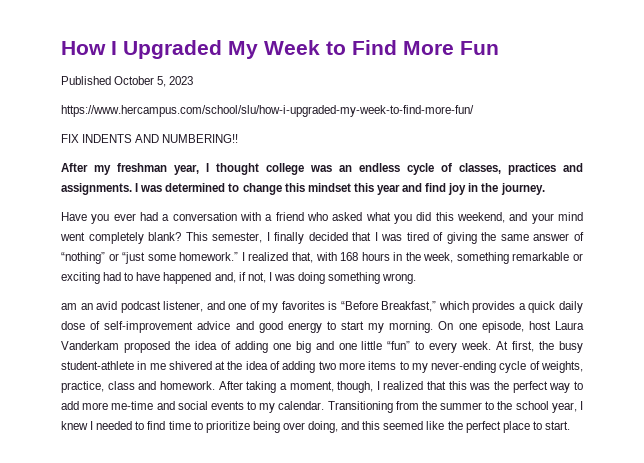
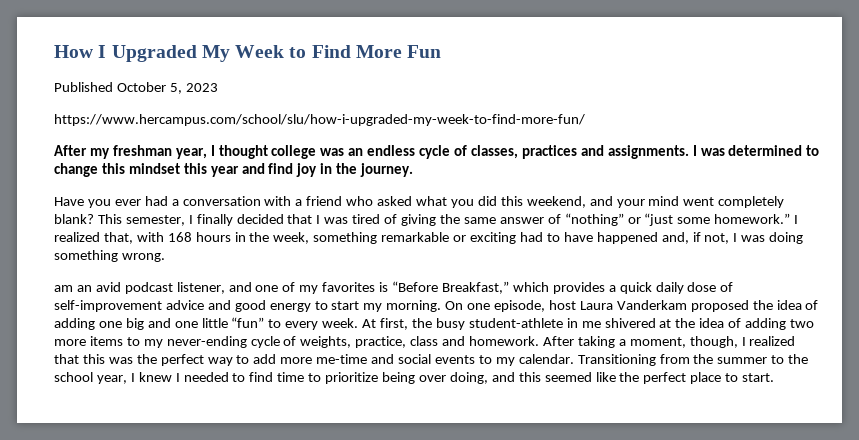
- FIX INDENTS AND NUMBERING!!

